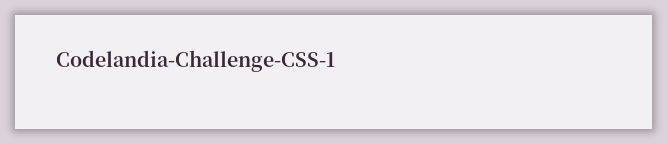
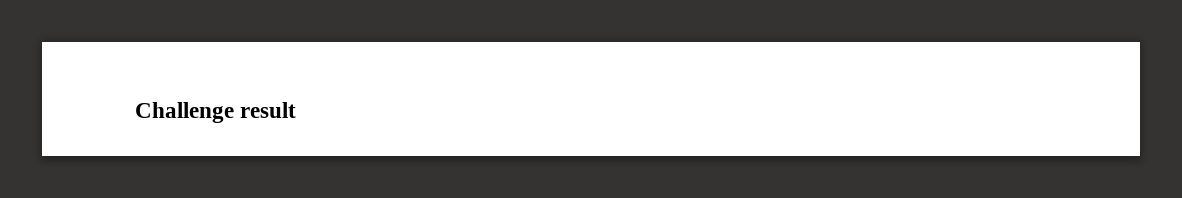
- Codelandia-Challenge-CSS-1
+ Challenge result

